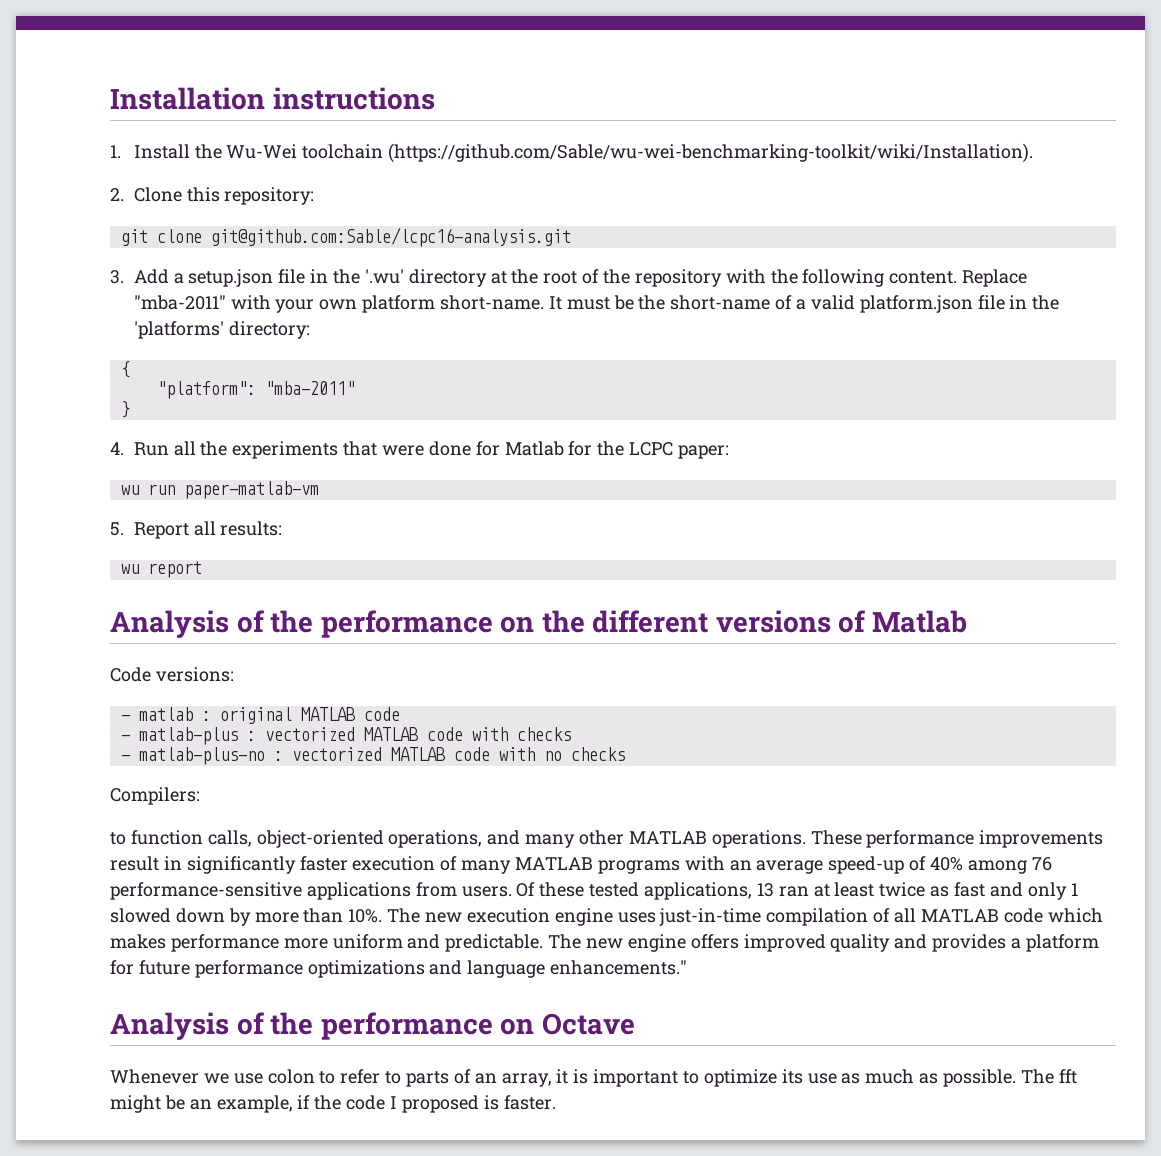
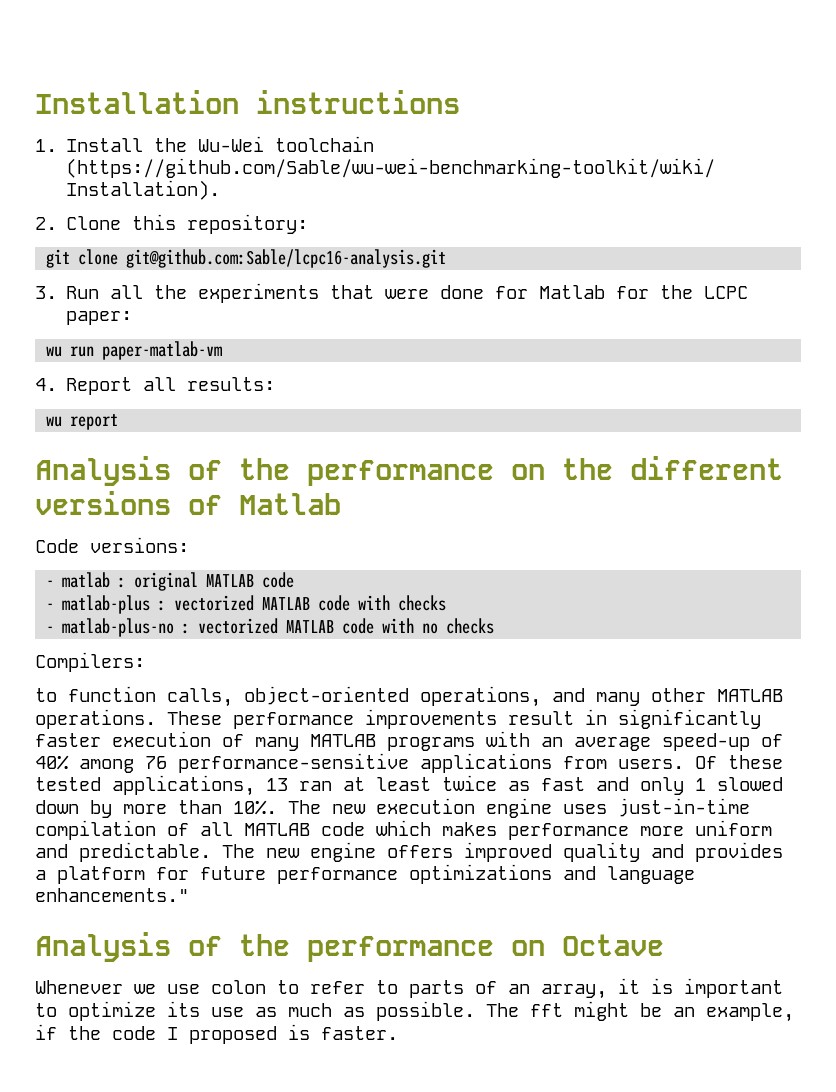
- 3. Add a setup.json file in the '.wu' directory at the root of the repository with the following content. Replace "mba-2011" with your own platform short-name. It must be the short-name of a valid platform.json file in the 'platforms' directory:
- {
- "platform": "mba-2011"
- }
- 4. Run all the experiments that were done for Matlab for the LCPC paper:
+ 3. Run all the experiments that were done for Matlab for the LCPC paper:
- 5. Report all results:
+ 4. Report all results:

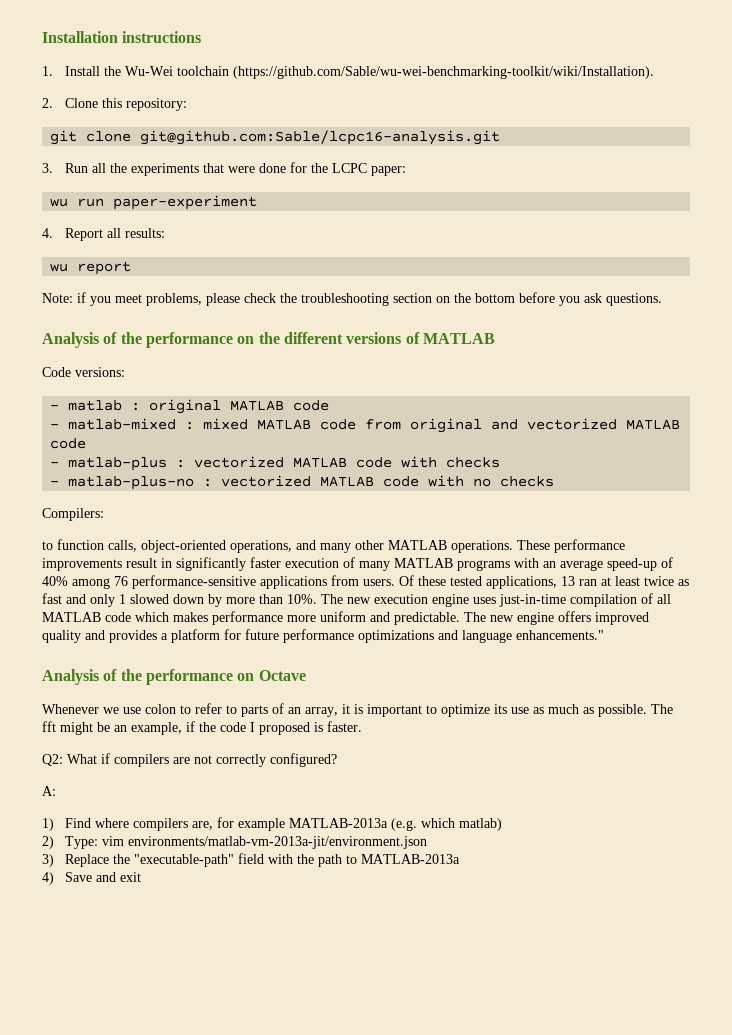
- 3. Run all the experiments that were done for Matlab for the LCPC paper:
+ 3. Run all the experiments that were done for the LCPC paper:
- wu run paper-matlab-vm
+ wu run paper-experiment
+ Note: if you meet problems, please check the troubleshooting section on the bottom before you ask questions.
- Analysis of the performance on the different versions of Matlab
+ Analysis of the performance on the different versions of MATLAB
+ - matlab-mixed : mixed MATLAB code from original and vectorized MATLAB code
+ Q2: What if compilers are not correctly configured?
+ A:
+ 1) Find where compilers are, for example MATLAB-2013a (e.g. which matlab)
+ 2) Type: vim environments/matlab-vm-2013a-jit/environment.json
+ 3) Replace the "executable-path" field with the path to MATLAB-2013a
+ 4) Save and exit

